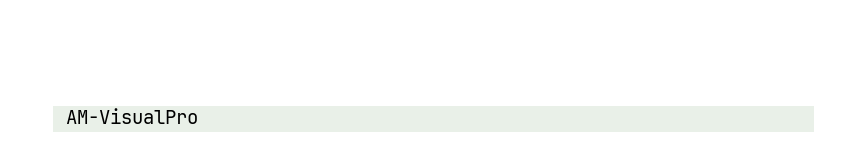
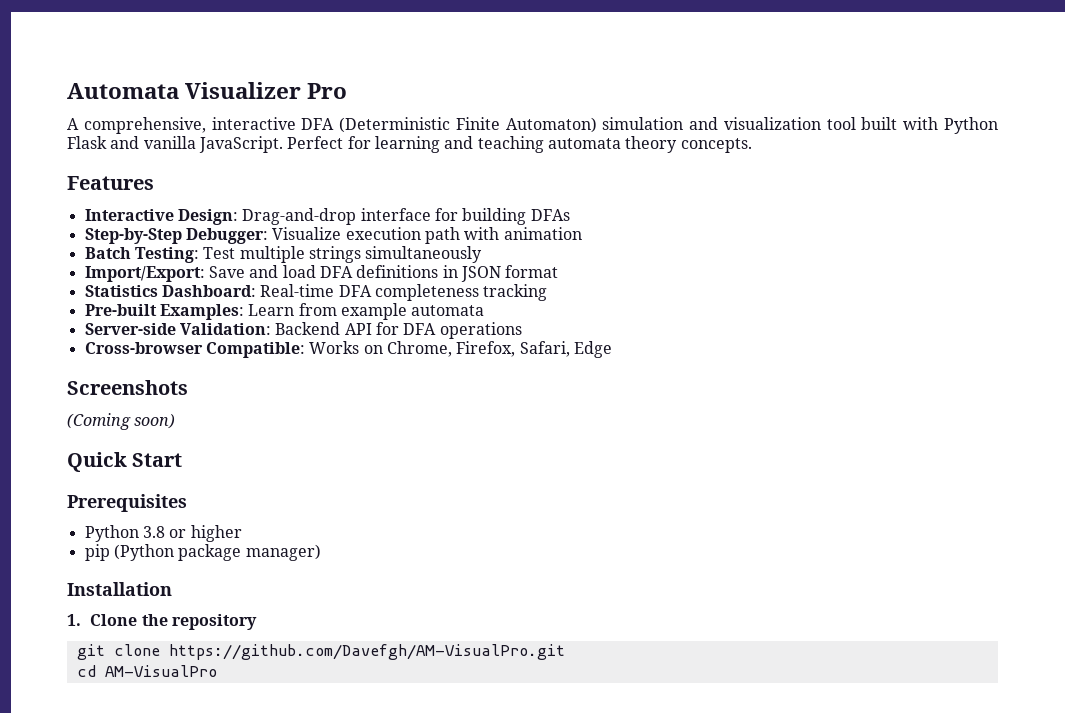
- AM-VisualPro
+ Automata Visualizer Pro
+ A comprehensive, interactive DFA (Deterministic Finite Automaton) simulation and visualization tool built with Python Flask and vanilla JavaScript. Perfect for learning and teaching automata theory concepts.
+ Features
+ Interactive Design: Drag-and-drop interface for building DFAs
+ Step-by-Step Debugger: Visualize execution path with animation
+ Batch Testing: Test multiple strings simultaneously
+ Import/Export: Save and load DFA definitions in JSON format
+ Statistics Dashboard: Real-time DFA completeness tracking
+ Pre-built Examples: Learn from example automata
+ Server-side Validation: Backend API for DFA operations
+ Cross-browser Compatible: Works on Chrome, Firefox, Safari, Edge
+ Screenshots
+ (Coming soon)
+ Quick Start
+ Prerequisites
+ Python 3.8 or higher
+ pip (Python package manager)
+ Installation
+ 1. Clone the repository
+ git clone https://github.com/Davefgh/AM-VisualPro.git
+ cd AM-VisualPro

